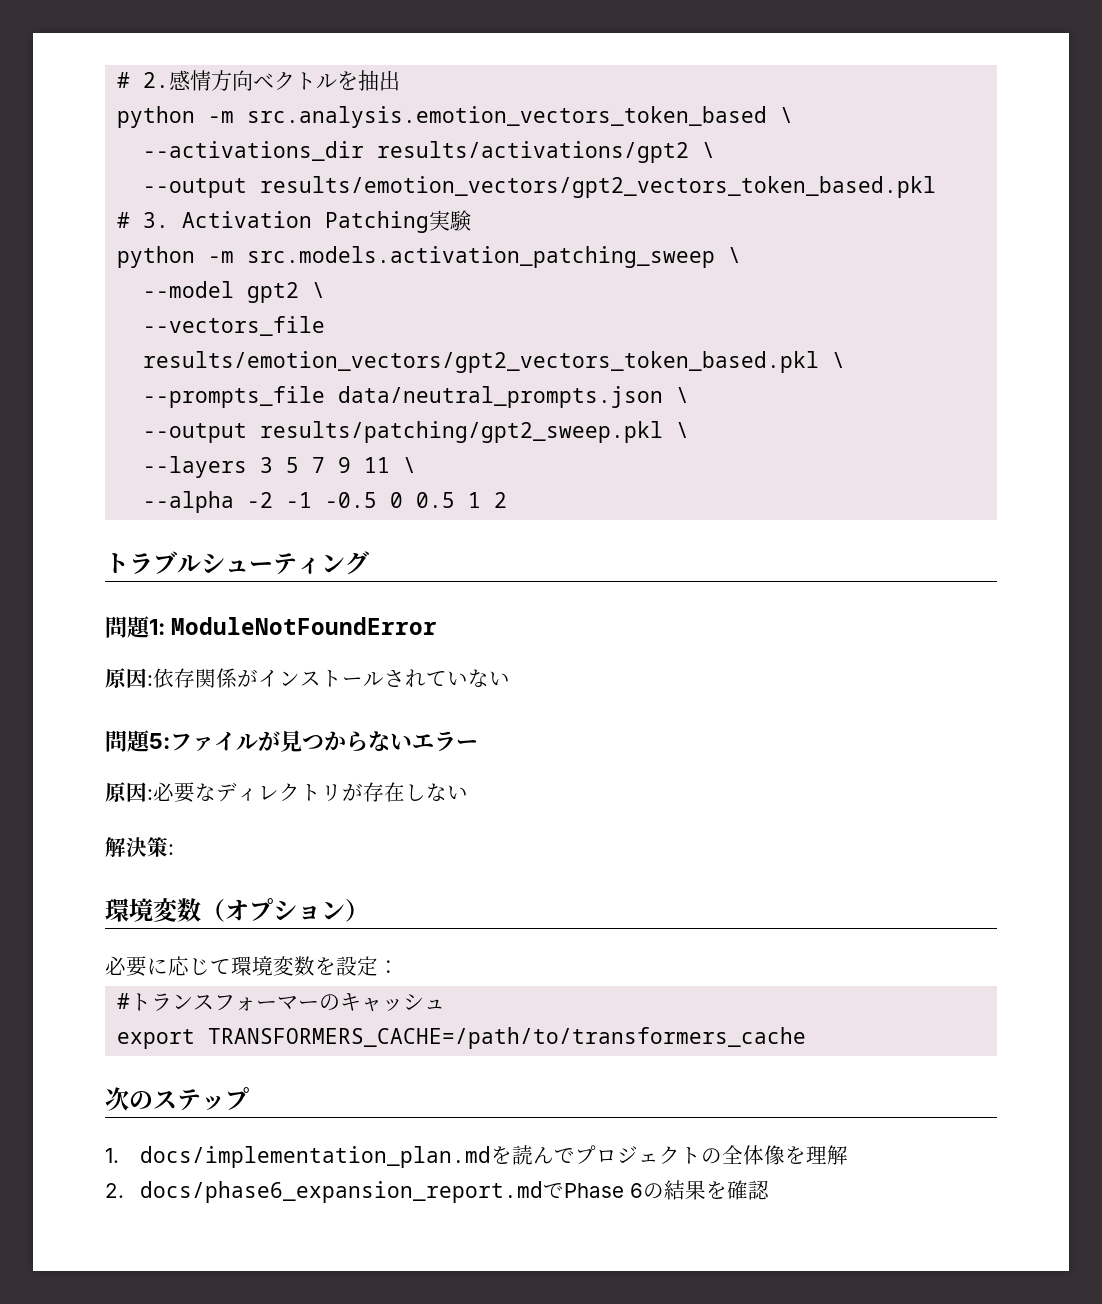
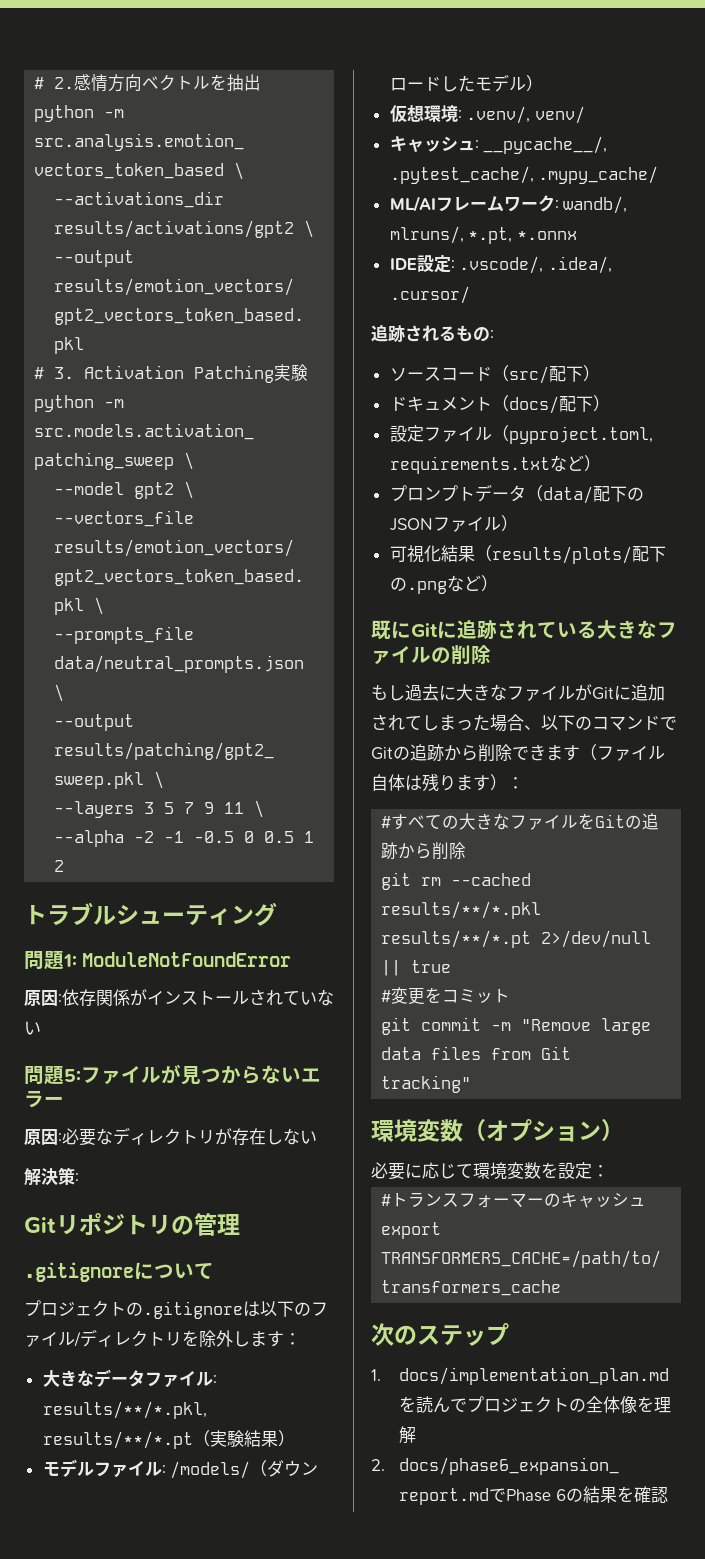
+ Gitリポジトリの管理
+ .gitignoreについて
+ プロジェクトの.gitignoreは以下のファイル/ディレクトリを除外します：
+ 大きなデータファイル: results/**/*.pkl, results/**/*.pt（実験結果）
+ モデルファイル: /models/（ダウンロードしたモデル）
+ 仮想環境: .venv/, venv/
+ キャッシュ: __pycache__/, .pytest_cache/, .mypy_cache/
+ ML/AIフレームワーク: wandb/, mlruns/, *.pt, *.onnx
+ IDE設定: .vscode/, .idea/, .cursor/
+ 追跡されるもの:
+ ソースコード（src/配下）
+ ドキュメント（docs/配下）
+ 設定ファイル（pyproject.toml, requirements.txtなど）
+ プロンプトデータ（data/配下のJSONファイル）
+ 可視化結果（results/plots/配下の.pngなど）
+ 既にGitに追跡されている大きなファイルの削除
+ もし過去に大きなファイルがGitに追加されてしまった場合、以下のコマンドでGitの追跡から削除できます（ファイル自体は残ります）：
+ #すべての大きなファイルをGitの追跡から削除
+ git rm --cached results/**/*.pkl results/**/*.pt 2>/dev/null || true
+ #変更をコミット
+ git commit -m "Remove large data files from Git tracking"

